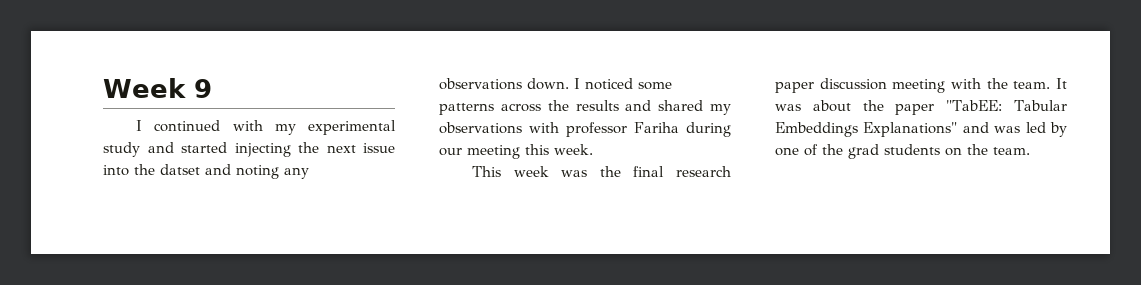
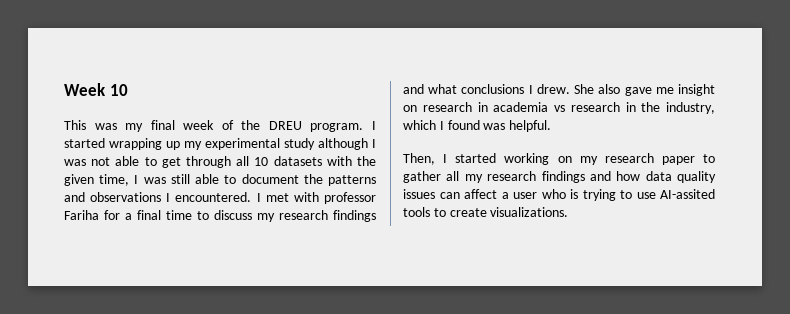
- Week 9
- I continued with my experimental study and started injecting the next issue into the datset and noting any observations down. I noticed some patterns across the results and shared my observations with professor Fariha during our meeting this week.
- This week was the final research paper discussion meeting with the team. It was about the paper "TabEE: Tabular Embeddings Explanations" and was led by one of the grad students on the team.
+ Week 10
+ This was my final week of the DREU program. I started wrapping up my experimental study although I was not able to get through all 10 datasets with the given time, I was still able to document the patterns and observations I encountered. I met with professor Fariha for a final time to discuss my research findings and what conclusions I drew. She also gave me insight on research in academia vs research in the industry, which I found was helpful.
+ Then, I started working on my research paper to gather all my research findings and how data quality issues can affect a user who is trying to use AI-assited tools to create visualizations.

